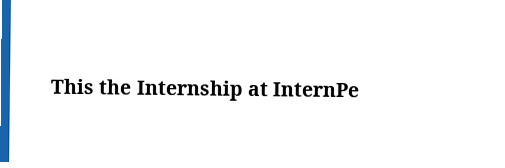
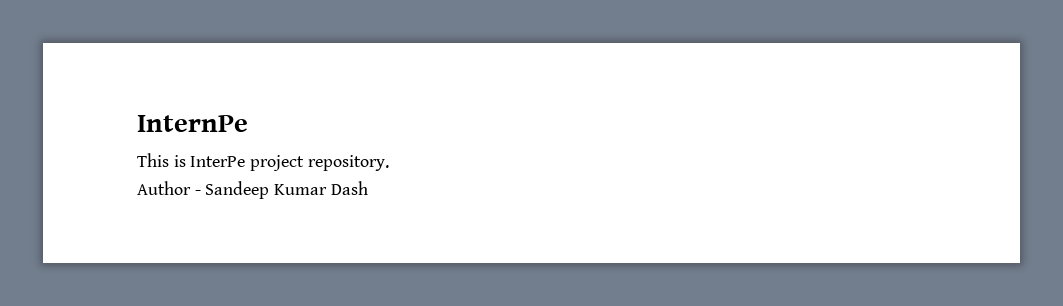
- This the Internship at InternPe
+ InternPe
+ This is InterPe project repository.
+ Author - Sandeep Kumar Dash

